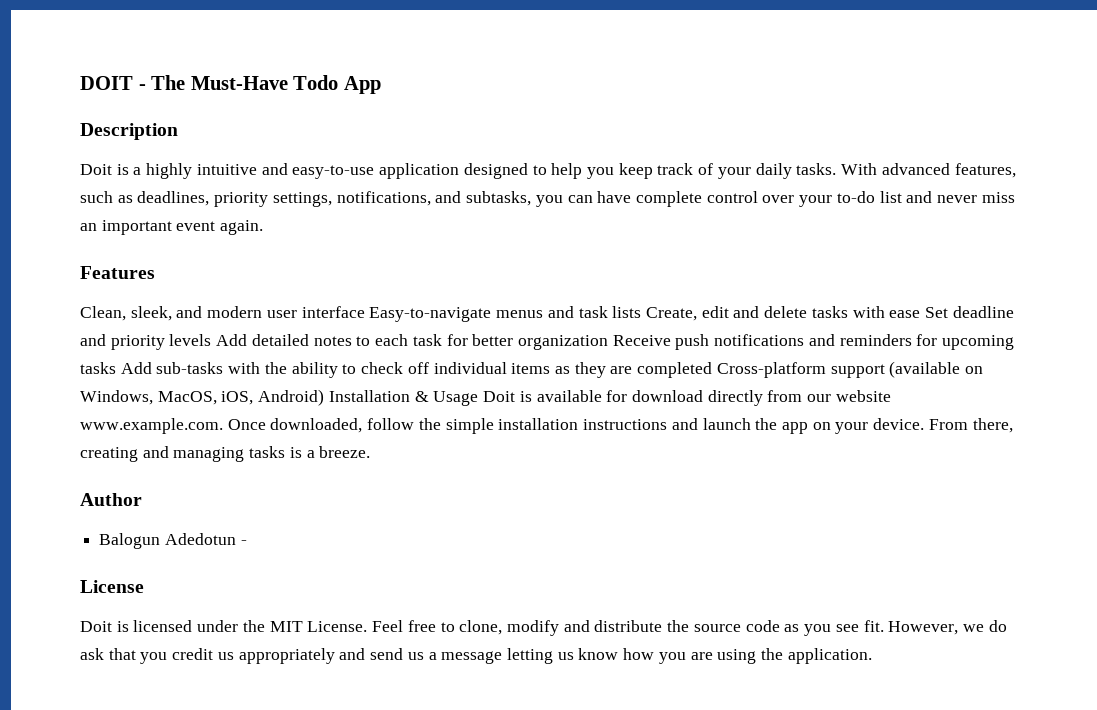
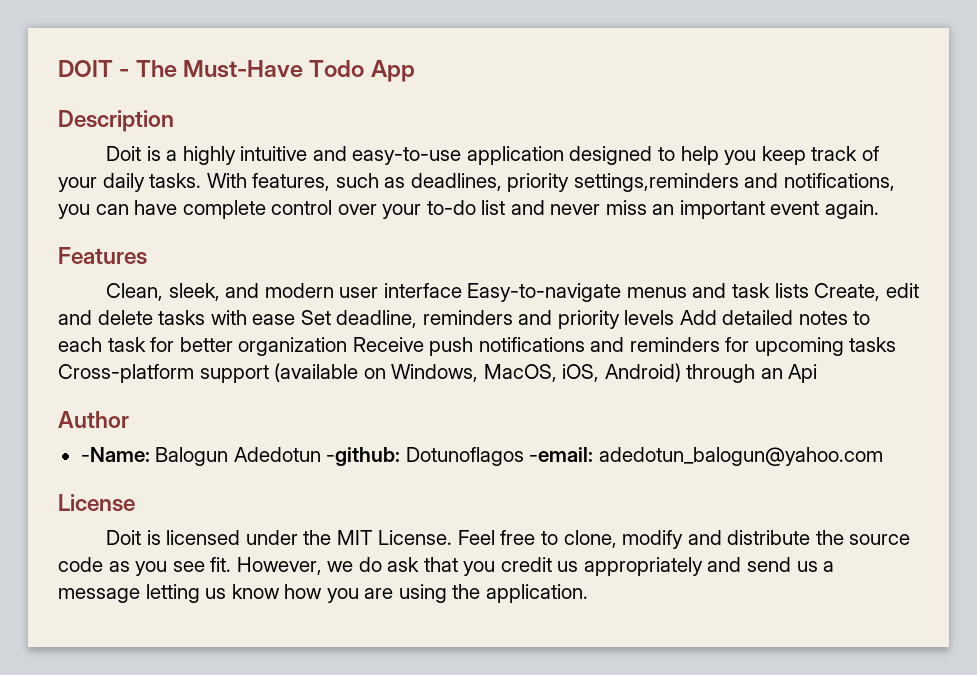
- With advanced features, such as deadlines, priority settings, notifications, and subtasks, you can have complete control over your to-do list and never miss an important event again.
+ With features, such as deadlines, priority settings,reminders and notifications, you can have complete control over your to-do list and never miss an important event again.
- Clean, sleek, and modern user interface Easy-to-navigate menus and task lists Create, edit and delete tasks with ease Set deadline and priority levels Add detailed notes to each task for better organization Receive push notifications and reminders for upcoming tasks Add sub-tasks with the ability to check off individual items as they are completed Cross-platform support (available on Windows, MacOS, iOS, Android) Installation & Usage Doit is available for download directly from our website www.example.com. Once downloaded, follow the simple installation instructions and launch the app on your device. From there, creating and managing tasks is a breeze.
+ Clean, sleek, and modern user interface Easy-to-navigate menus and task lists Create, edit and delete tasks with ease Set deadline, reminders and priority levels Add detailed notes to each task for better organization Receive push notifications and reminders for upcoming tasks Cross-platform support (available on Windows, MacOS, iOS, Android) through an Api
- Balogun Adedotun -
+ -Name: Balogun Adedotun -github: Dotunoflagos -email: adedotun_balogun@yahoo.com

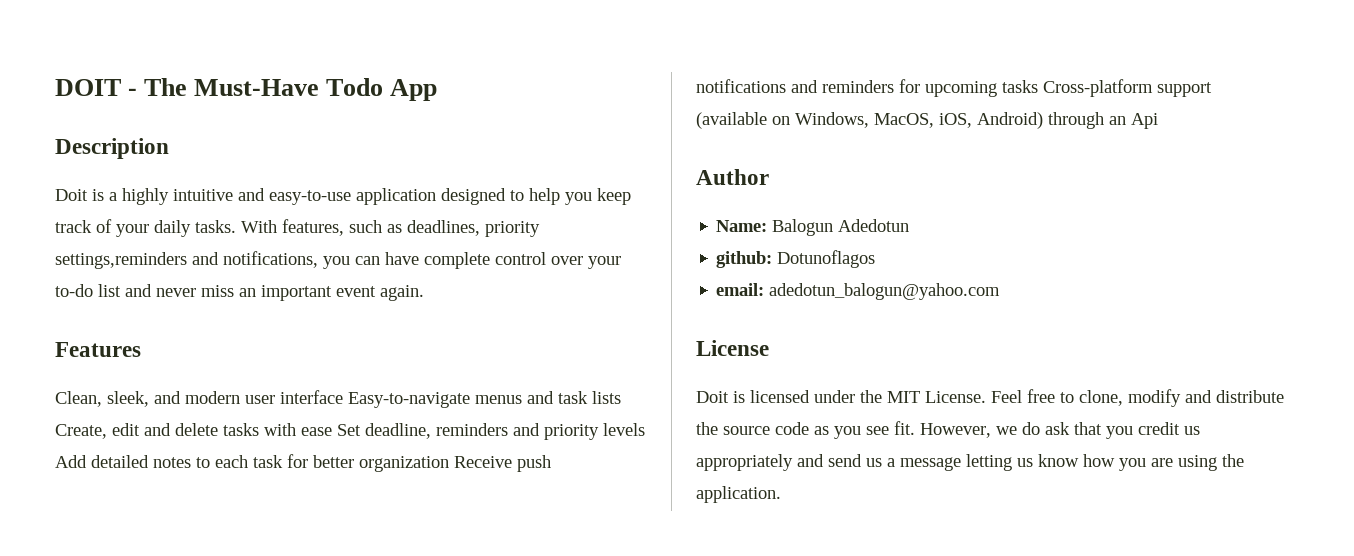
- -Name: Balogun Adedotun -github: Dotunoflagos -email: adedotun_balogun@yahoo.com
+ Name: Balogun Adedotun
+ github: Dotunoflagos
+ email: adedotun_balogun@yahoo.com

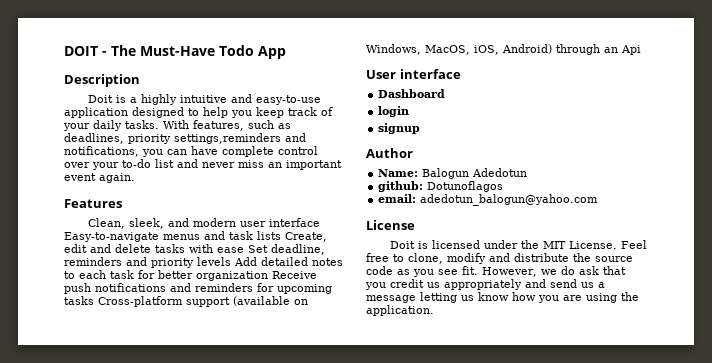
+ User interface
+ Dashboard
+ login
+ signup

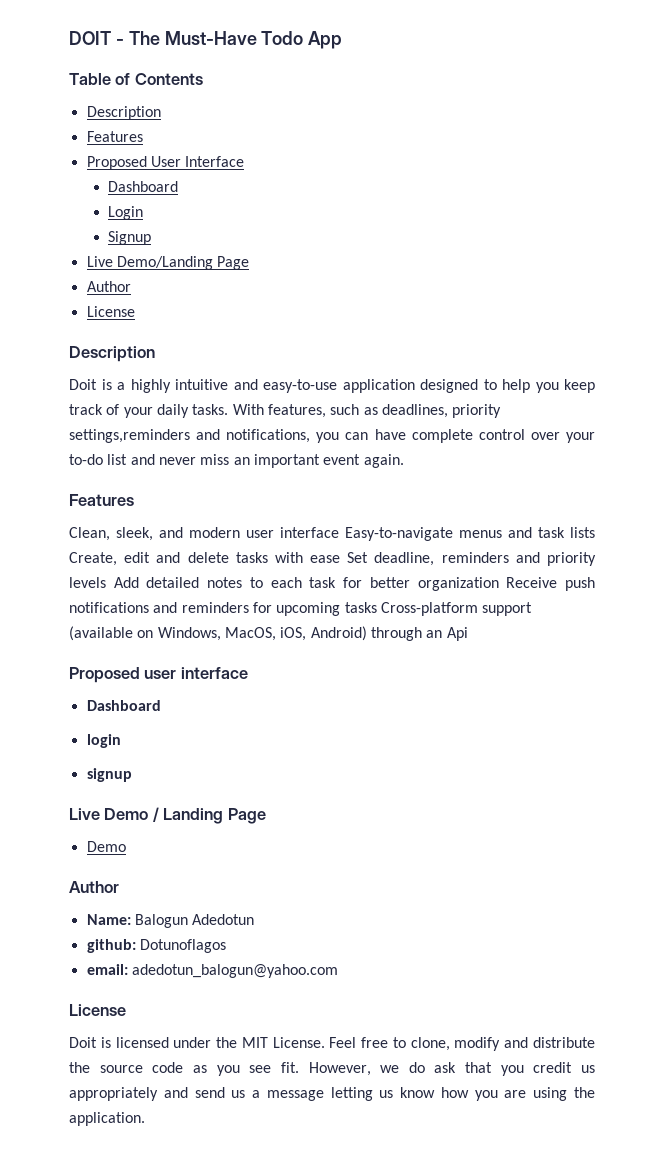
+ Table of Contents
+ Description
+ Features
+ Proposed User Interface
+ Dashboard
+ Login
+ Signup
+ Live Demo/Landing Page
+ Author
+ License
- User interface
+ Proposed user interface
+ Live Demo / Landing Page
+ Demo

